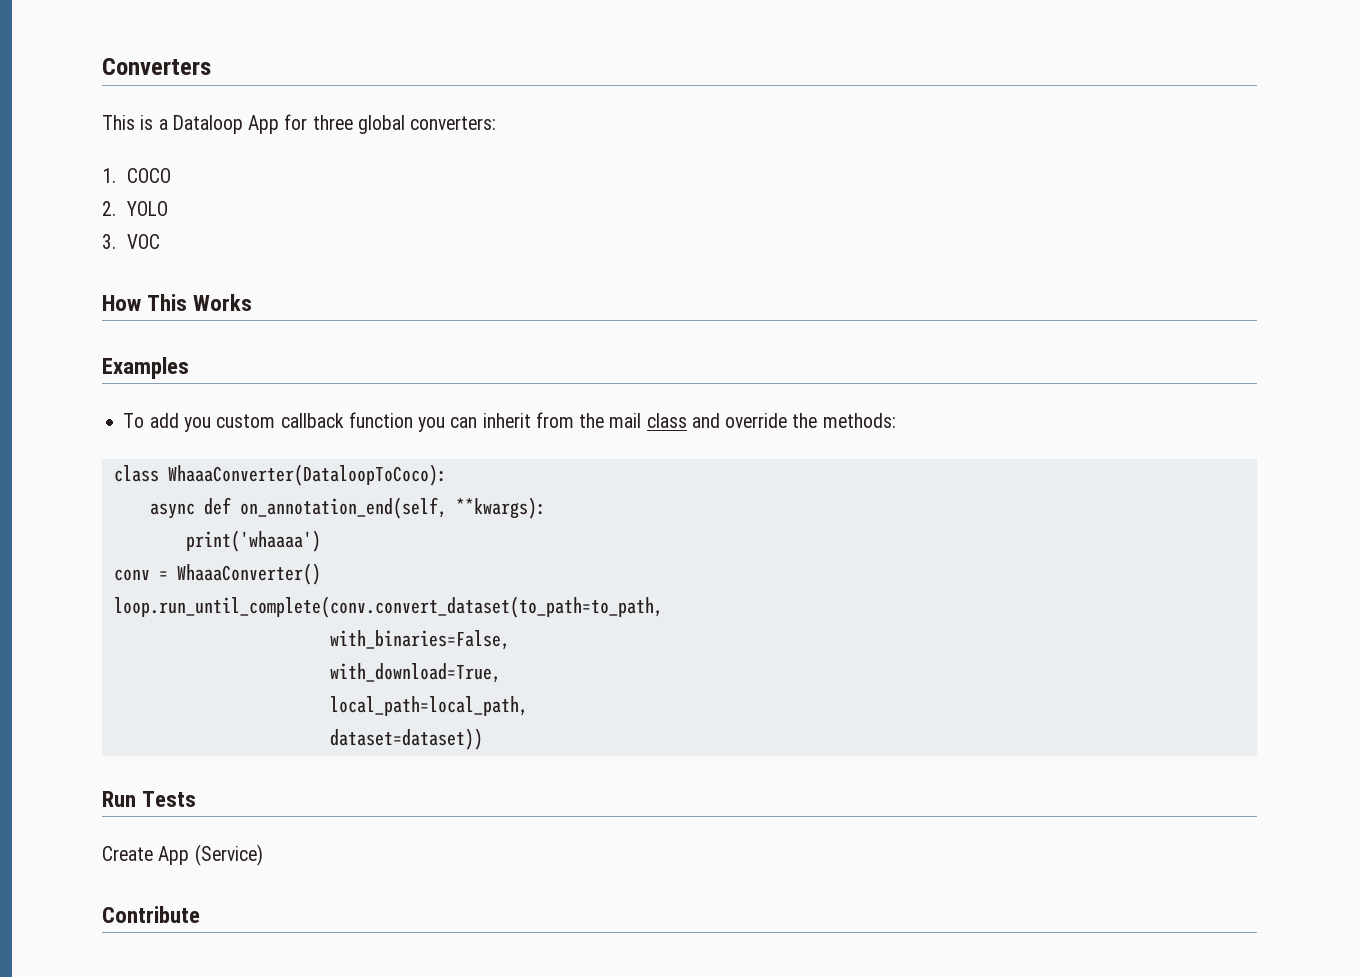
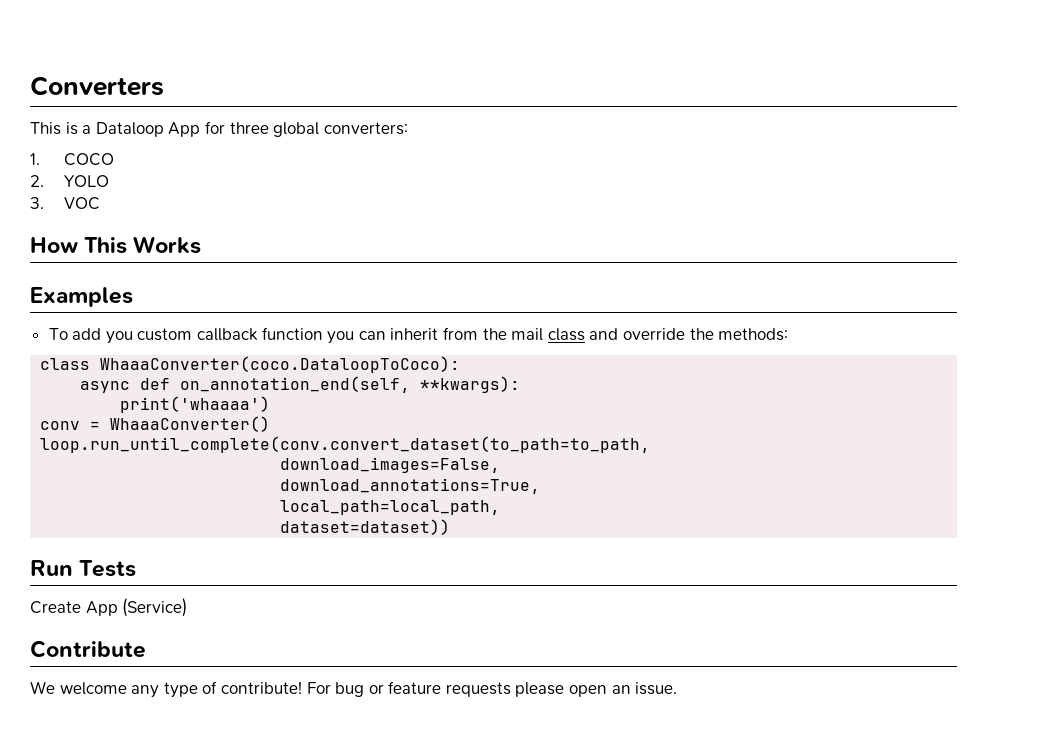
- class WhaaaConverter(DataloopToCoco):
+ class WhaaaConverter(coco.DataloopToCoco):
- with_binaries=False,
- with_download=True,
+ download_images=False,
+ download_annotations=True,
+ We welcome any type of contribute! For bug or feature requests please open an issue.

